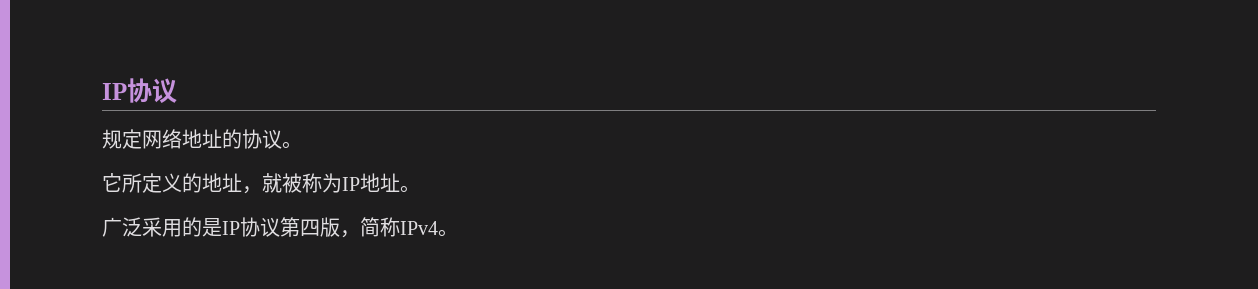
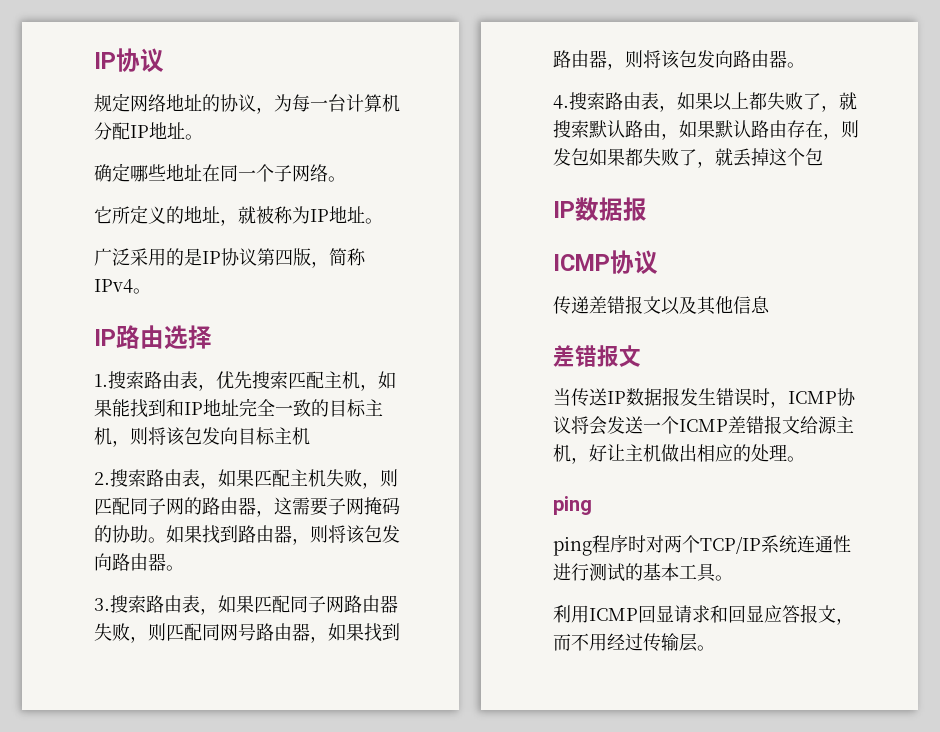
- 规定网络地址的协议。
+ 规定网络地址的协议，为每一台计算机分配IP地址。
+ 确定哪些地址在同一个子网络。
+ IP路由选择
+ 1.搜索路由表，优先搜索匹配主机，如果能找到和IP地址完全一致的目标主机，则将该包发向目标主机
+ 2.搜索路由表，如果匹配主机失败，则匹配同子网的路由器，这需要子网掩码的协助。如果找到路由器，则将该包发向路由器。
+ 3.搜索路由表，如果匹配同子网路由器失败，则匹配同网号路由器，如果找到路由器，则将该包发向路由器。
+ 4.搜索路由表，如果以上都失败了，就搜索默认路由，如果默认路由存在，则发包如果都失败了，就丢掉这个包
+ IP数据报
+ ICMP协议
+ 传递差错报文以及其他信息
+ 差错报文
+ 当传送IP数据报发生错误时，ICMP协议将会发送一个ICMP差错报文给源主机，好让主机做出相应的处理。
+ ping
+ ping程序时对两个TCP/IP系统连通性进行测试的基本工具。
+ 利用ICMP回显请求和回显应答报文，而不用经过传输层。

